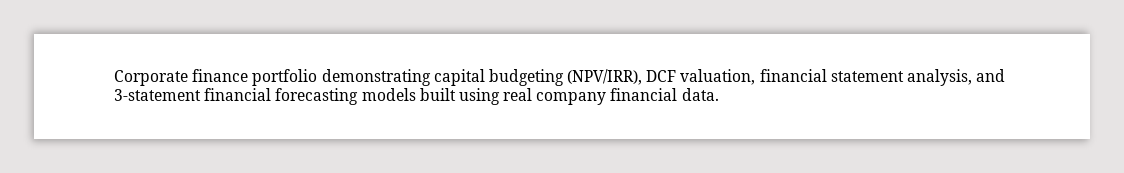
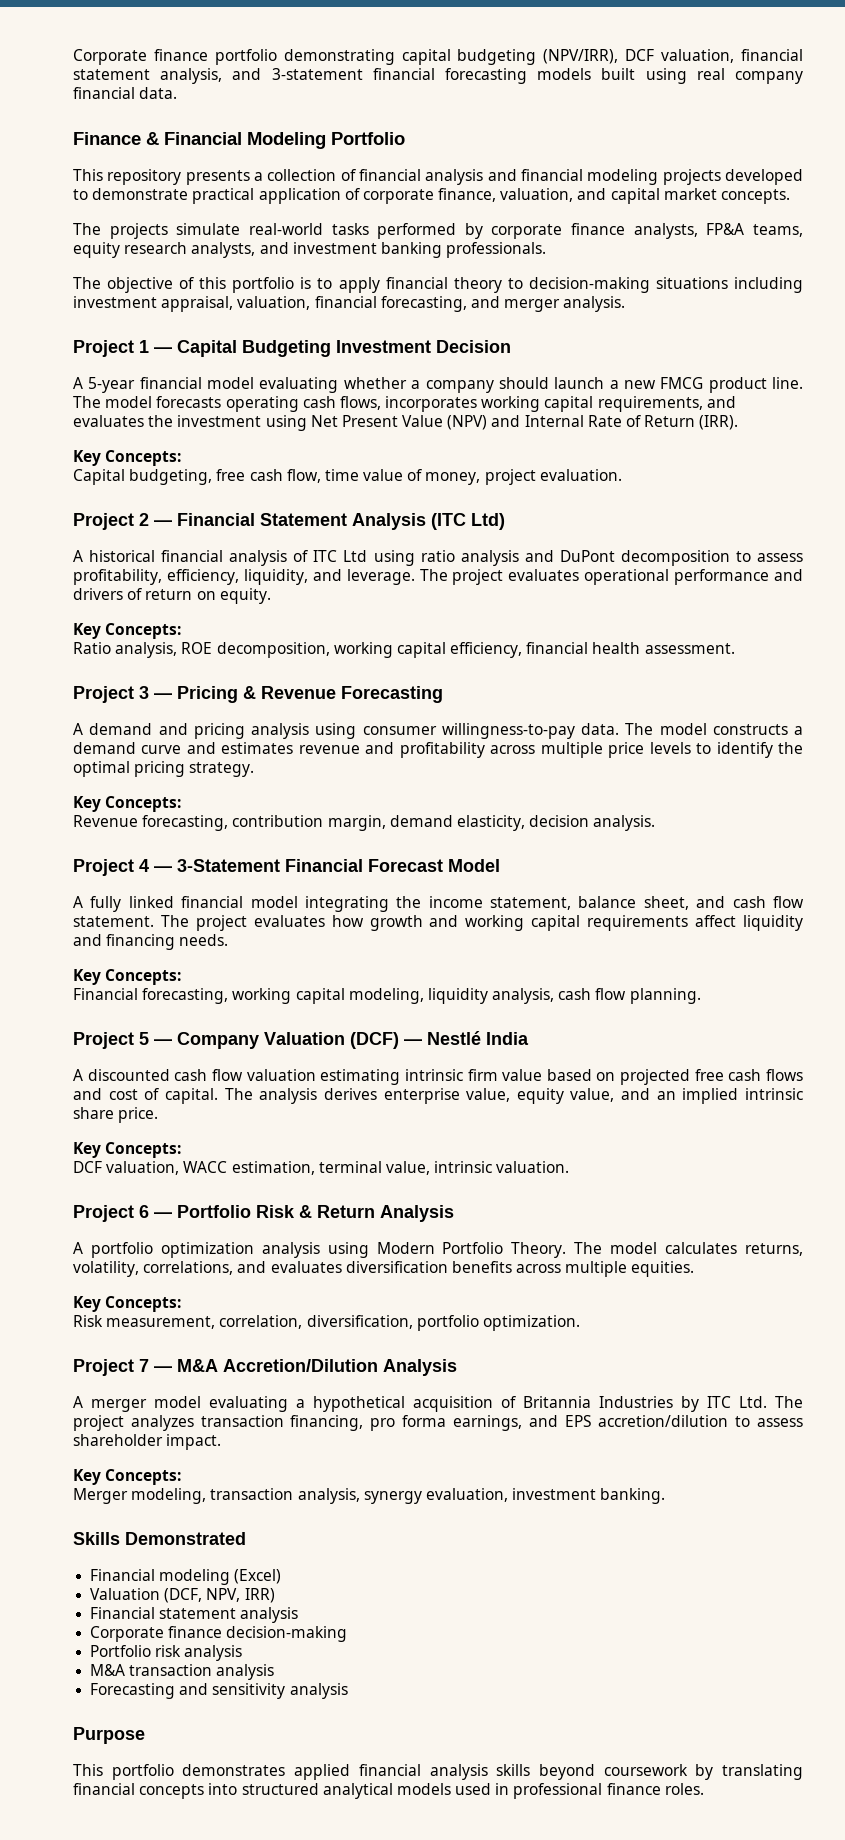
+ Finance & Financial Modeling Portfolio
+ This repository presents a collection of financial analysis and financial modeling projects developed to demonstrate practical application of corporate finance, valuation, and capital market concepts.
+ The projects simulate real-world tasks performed by corporate finance analysts, FP&A teams, equity research analysts, and investment banking professionals.
+ The objective of this portfolio is to apply financial theory to decision-making situations including investment appraisal, valuation, financial forecasting, and merger analysis.
+ Project 1 — Capital Budgeting Investment Decision
+ A 5-year financial model evaluating whether a company should launch a new FMCG product line. The model forecasts operating cash flows, incorporates working capital requirements, and evaluates the investment using Net Present Value (NPV) and Internal Rate of Return (IRR).
+ Key Concepts:
+ Capital budgeting, free cash flow, time value of money, project evaluation.
+ Project 2 — Financial Statement Analysis (ITC Ltd)
+ A historical financial analysis of ITC Ltd using ratio analysis and DuPont decomposition to assess profitability, efficiency, liquidity, and leverage. The project evaluates operational performance and drivers of return on equity.
+ Key Concepts:
+ Ratio analysis, ROE decomposition, working capital efficiency, financial health assessment.
+ Project 3 — Pricing & Revenue Forecasting
+ A demand and pricing analysis using consumer willingness-to-pay data. The model constructs a demand curve and estimates revenue and profitability across multiple price levels to identify the optimal pricing strategy.
+ Key Concepts:
+ Revenue forecasting, contribution margin, demand elasticity, decision analysis.
+ Project 4 — 3-Statement Financial Forecast Model
+ A fully linked financial model integrating the income statement, balance sheet, and cash flow statement. The project evaluates how growth and working capital requirements affect liquidity and financing needs.
+ Key Concepts:
+ Financial forecasting, working capital modeling, liquidity analysis, cash flow planning.
+ Project 5 — Company Valuation (DCF) — Nestlé India
+ A discounted cash flow valuation estimating intrinsic firm value based on projected free cash flows and cost of capital. The analysis derives enterprise value, equity value, and an implied intrinsic share price.
+ Key Concepts:
+ DCF valuation, WACC estimation, terminal value, intrinsic valuation.
+ Project 6 — Portfolio Risk & Return Analysis
+ A portfolio optimization analysis using Modern Portfolio Theory. The model calculates returns, volatility, correlations, and evaluates diversification benefits across multiple equities.
+ Key Concepts:
+ Risk measurement, correlation, diversification, portfolio optimization.
+ Project 7 — M&A Accretion/Dilution Analysis
+ A merger model evaluating a hypothetical acquisition of Britannia Industries by ITC Ltd. The project analyzes transaction financing, pro forma earnings, and EPS accretion/dilution to assess shareholder impact.
+ Key Concepts:
+ Merger modeling, transaction analysis, synergy evaluation, investment banking.
+ Skills Demonstrated
+ Financial modeling (Excel)
+ Valuation (DCF, NPV, IRR)
+ Financial statement analysis
+ Corporate finance decision-making
+ Portfolio risk analysis
+ M&A transaction analysis
+ Forecasting and sensitivity analysis
+ Purpose
+ This portfolio demonstrates applied financial analysis skills beyond coursework by translating financial concepts into structured analytical models used in professional finance roles.

